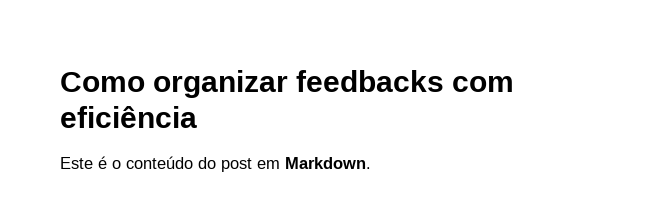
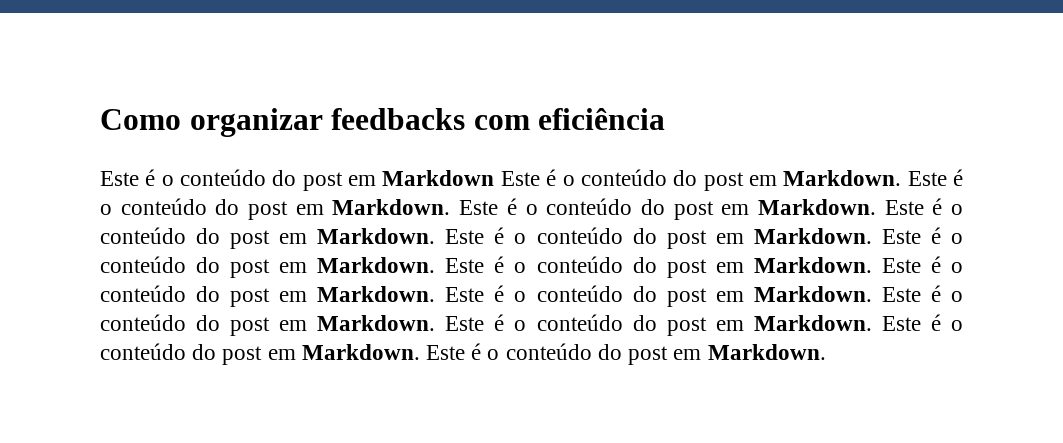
- Este é o conteúdo do post em Markdown.
+ Este é o conteúdo do post em Markdown Este é o conteúdo do post em Markdown. Este é o conteúdo do post em Markdown. Este é o conteúdo do post em Markdown. Este é o conteúdo do post em Markdown. Este é o conteúdo do post em Markdown. Este é o conteúdo do post em Markdown. Este é o conteúdo do post em Markdown. Este é o conteúdo do post em Markdown. Este é o conteúdo do post em Markdown. Este é o conteúdo do post em Markdown. Este é o conteúdo do post em Markdown. Este é o conteúdo do post em Markdown. Este é o conteúdo do post em Markdown.

